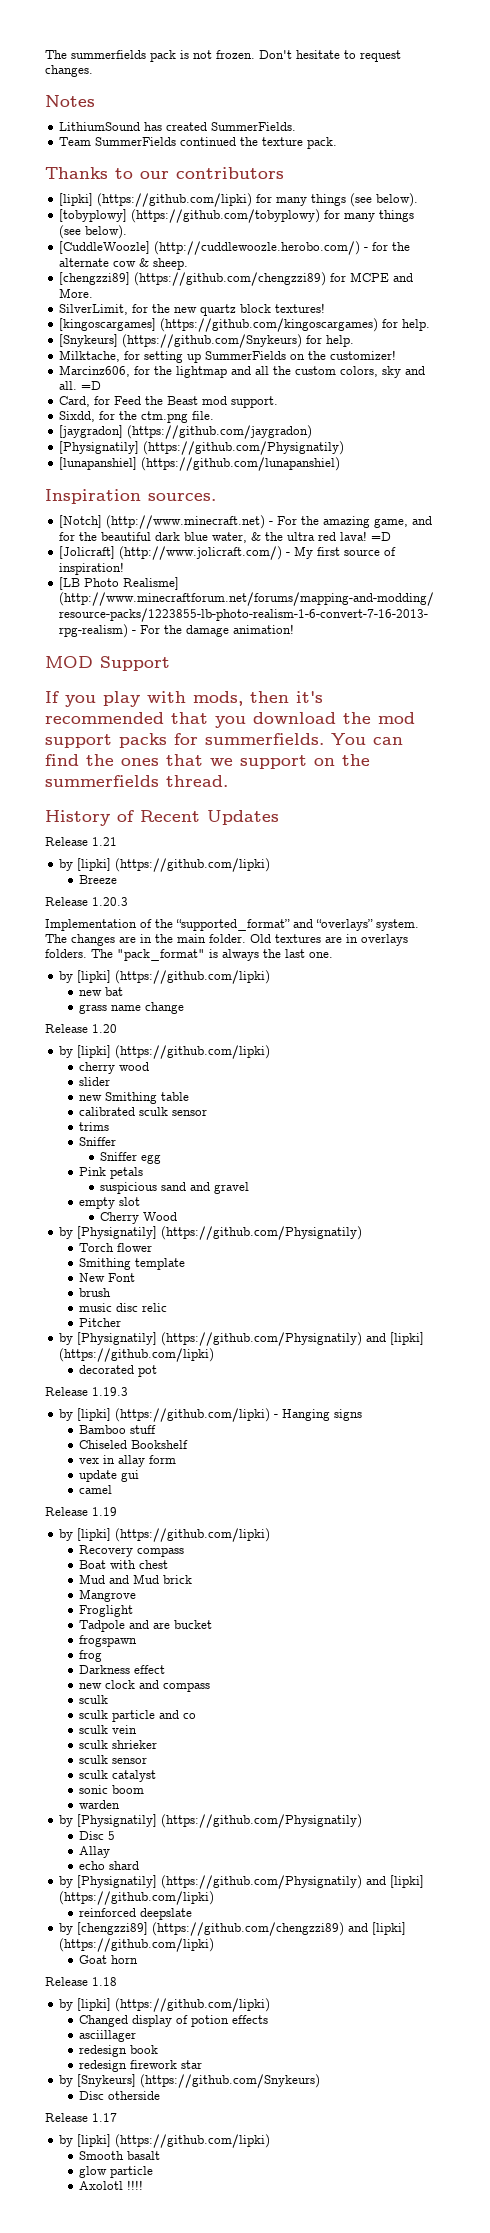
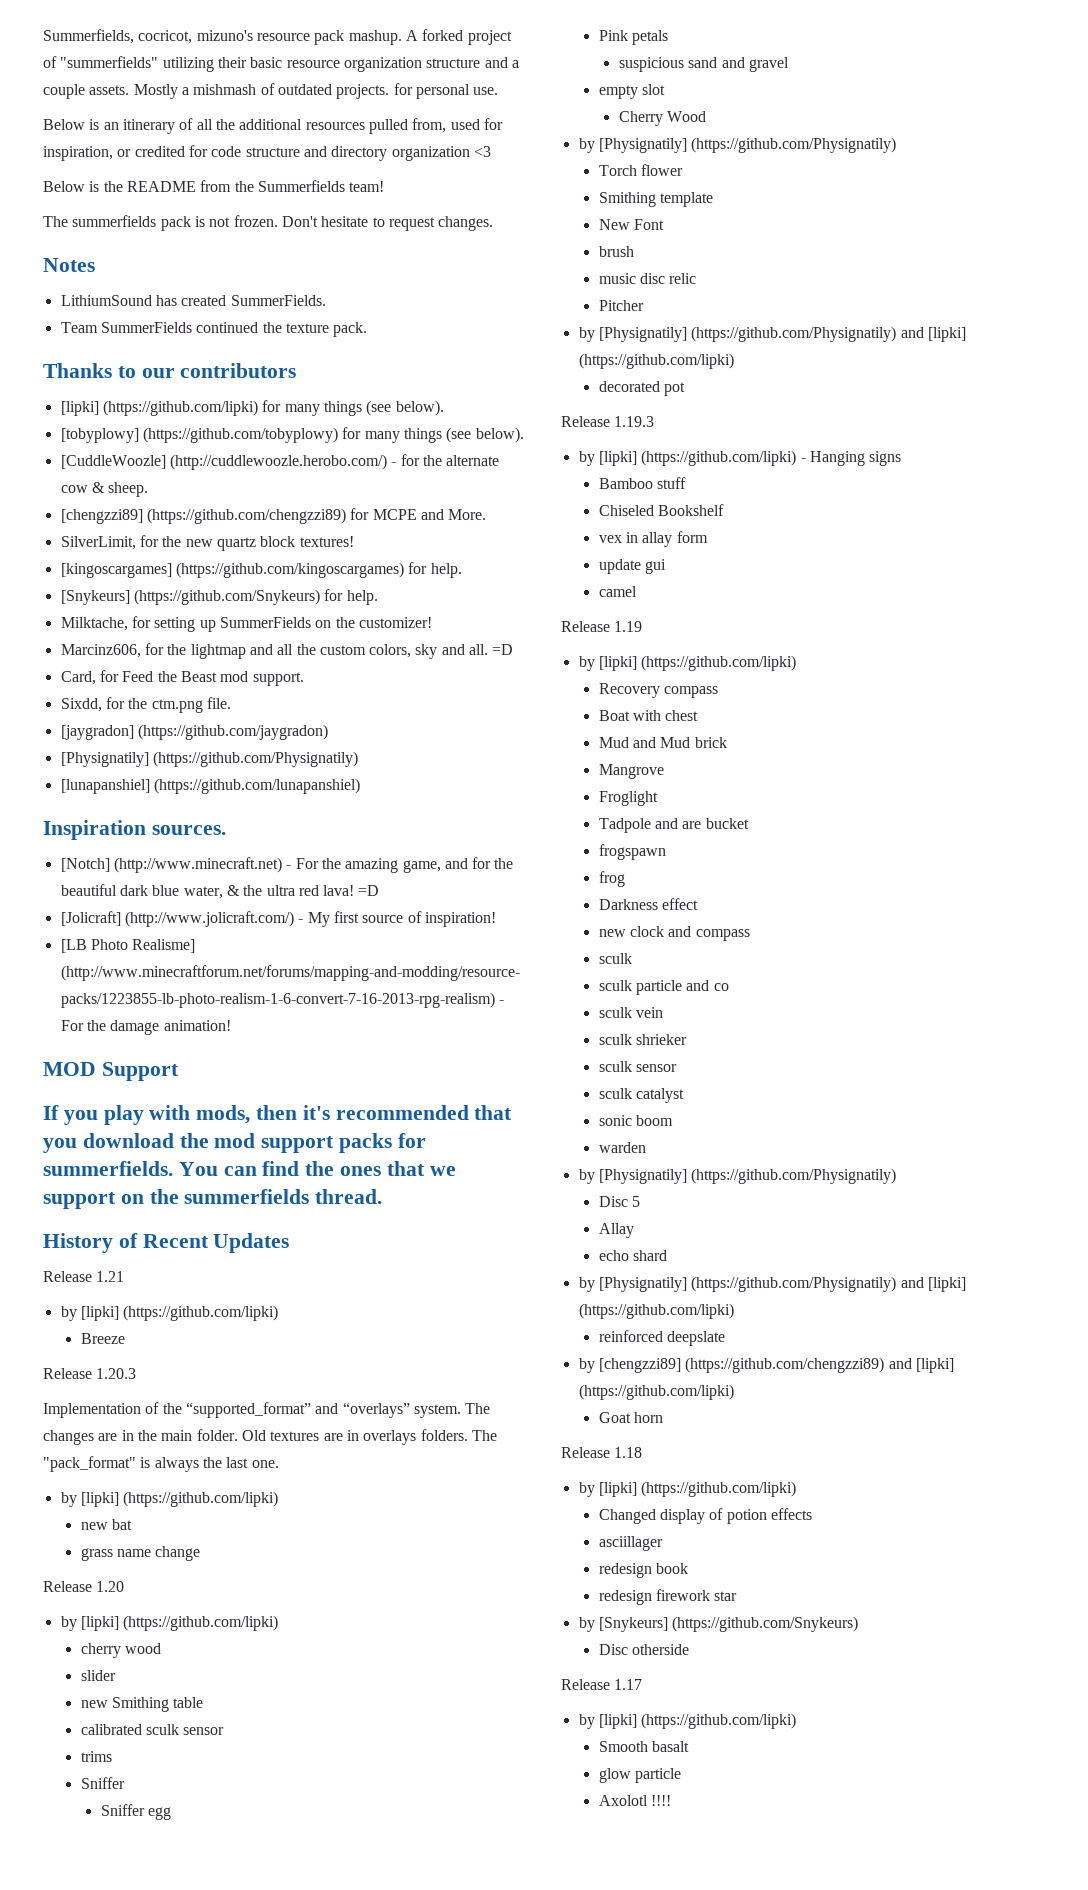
+ Summerfields, cocricot, mizuno's resource pack mashup. A forked project of "summerfields" utilizing their basic resource organization structure and a couple assets. Mostly a mishmash of outdated projects. for personal use.
+ Below is an itinerary of all the additional resources pulled from, used for inspiration, or credited for code structure and directory organization <3
+ Below is the README from the Summerfields team!

